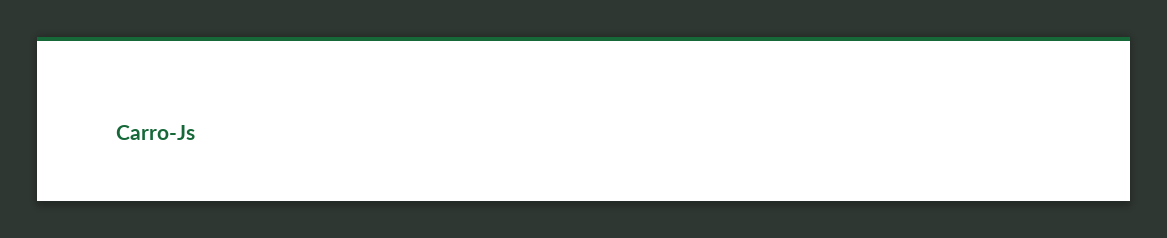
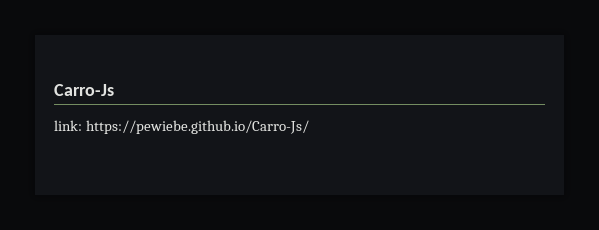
+ link: https://pewiebe.github.io/Carro-Js/

